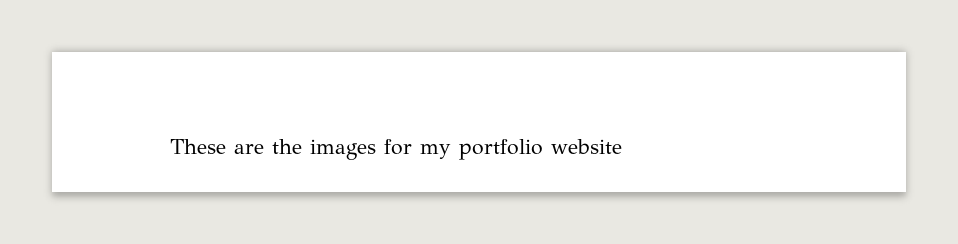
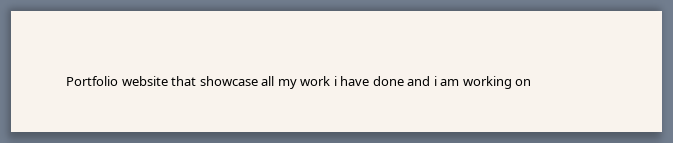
- These are the images for my portfolio website
+ Portfolio website that showcase all my work i have done and i am working on

